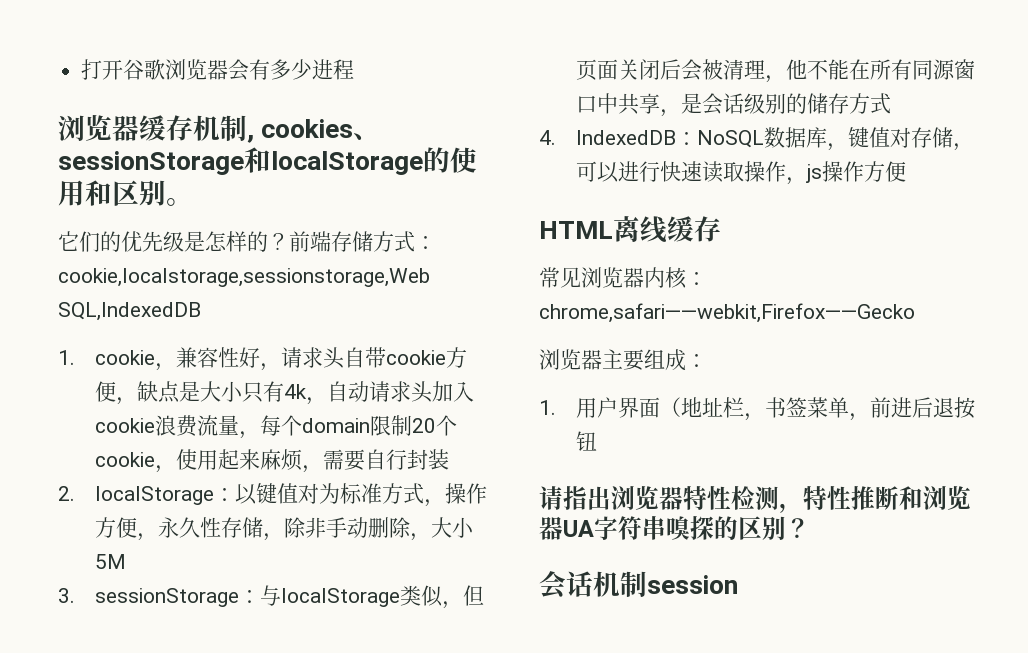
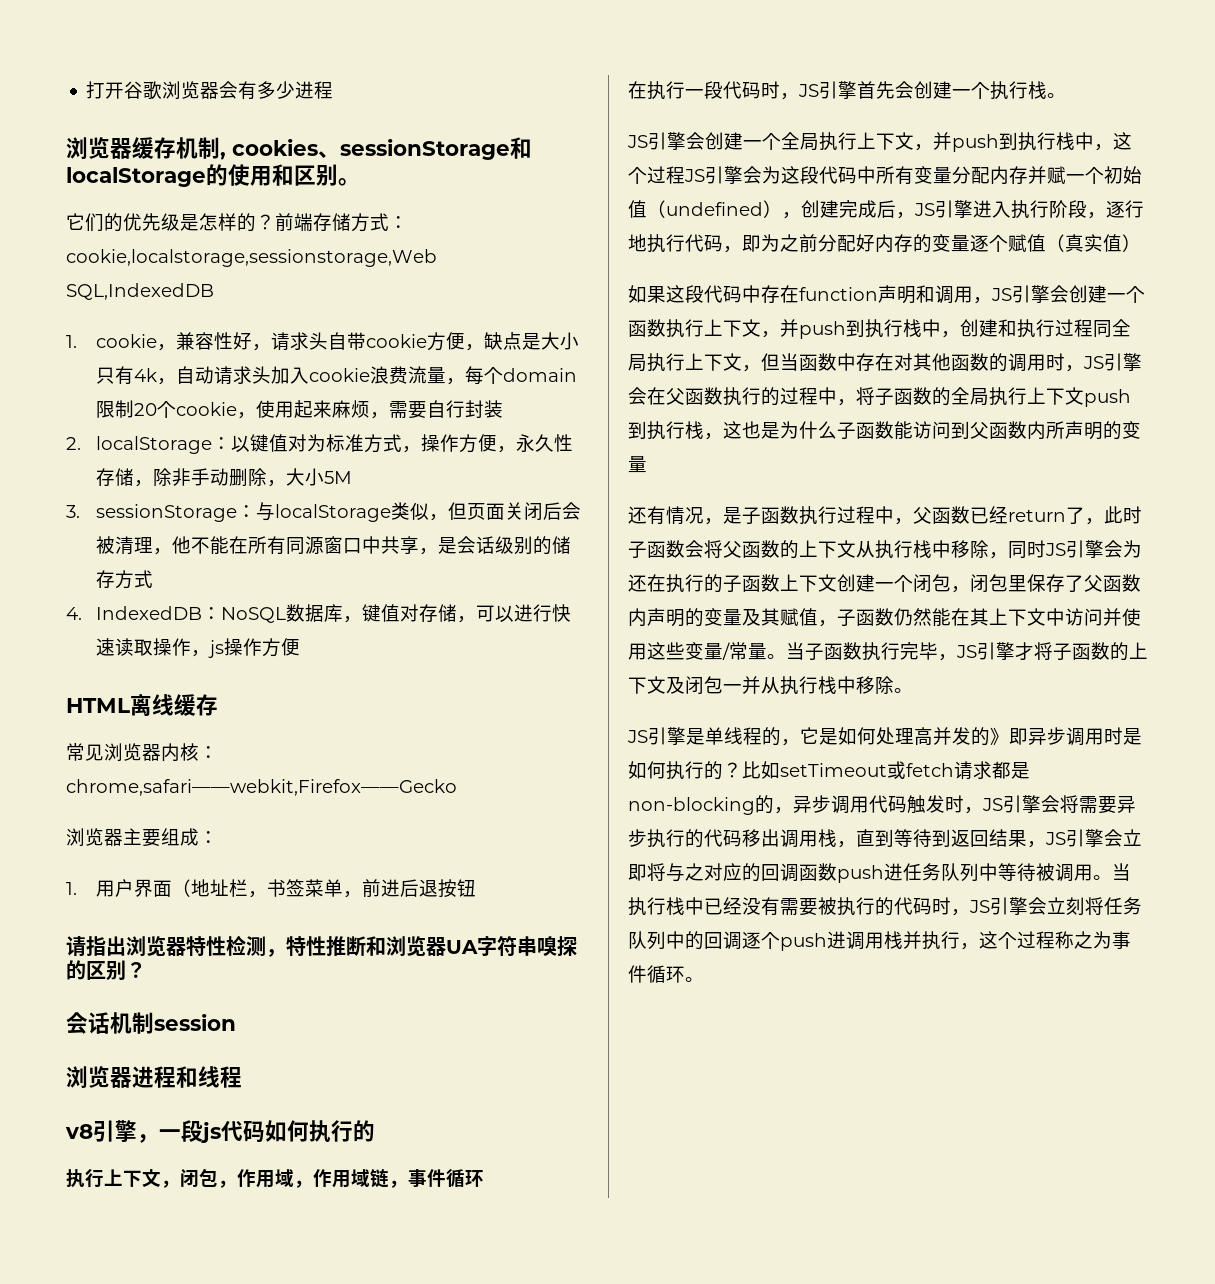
+ 浏览器进程和线程
+ v8引擎，一段js代码如何执行的
+ 执行上下文，闭包，作用域，作用域链，事件循环
+ 在执行一段代码时，JS引擎首先会创建一个执行栈。
+ JS引擎会创建一个全局执行上下文，并push到执行栈中，这个过程JS引擎会为这段代码中所有变量分配内存并赋一个初始值（undefined），创建完成后，JS引擎进入执行阶段，逐行地执行代码，即为之前分配好内存的变量逐个赋值（真实值）
+ 如果这段代码中存在function声明和调用，JS引擎会创建一个函数执行上下文，并push到执行栈中，创建和执行过程同全局执行上下文，但当函数中存在对其他函数的调用时，JS引擎会在父函数执行的过程中，将子函数的全局执行上下文push到执行栈，这也是为什么子函数能访问到父函数内所声明的变量
+ 还有情况，是子函数执行过程中，父函数已经return了，此时子函数会将父函数的上下文从执行栈中移除，同时JS引擎会为还在执行的子函数上下文创建一个闭包，闭包里保存了父函数内声明的变量及其赋值，子函数仍然能在其上下文中访问并使用这些变量/常量。当子函数执行完毕，JS引擎才将子函数的上下文及闭包一并从执行栈中移除。
+ JS引擎是单线程的，它是如何处理高并发的》即异步调用时是如何执行的？比如setTimeout或fetch请求都是non-blocking的，异步调用代码触发时，JS引擎会将需要异步执行的代码移出调用栈，直到等待到返回结果，JS引擎会立即将与之对应的回调函数push进任务队列中等待被调用。当执行栈中已经没有需要被执行的代码时，JS引擎会立刻将任务队列中的回调逐个push进调用栈并执行，这个过程称之为事件循环。

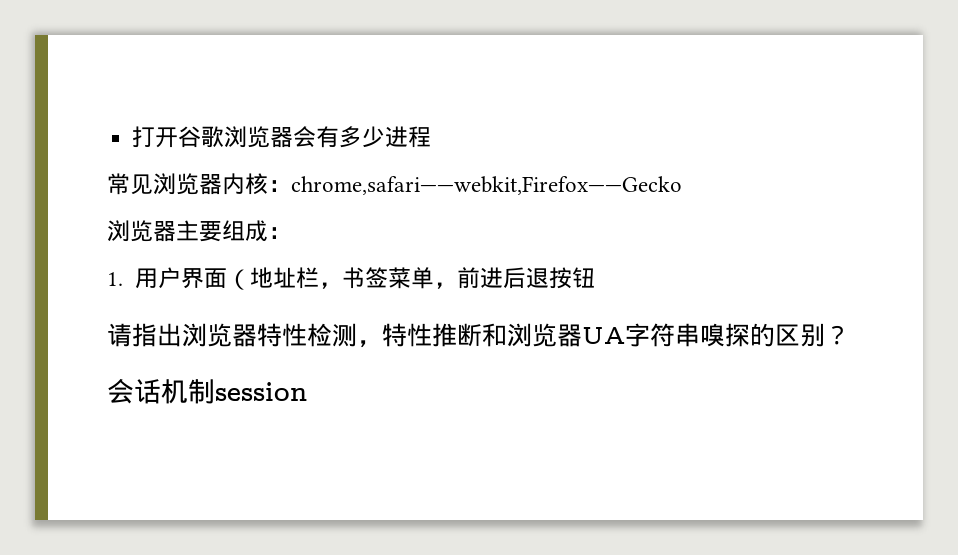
- 浏览器缓存机制, cookies、sessionStorage和localStorage的使用和区别。
- 它们的优先级是怎样的？前端存储方式：cookie,localstorage,sessionstorage,Web SQL,IndexedDB
- 1. cookie，兼容性好，请求头自带cookie方便，缺点是大小只有4k，自动请求头加入cookie浪费流量，每个domain限制20个cookie，使用起来麻烦，需要自行封装
- 2. localStorage：以键值对为标准方式，操作方便，永久性存储，除非手动删除，大小5M
- 3. sessionStorage：与localStorage类似，但页面关闭后会被清理，他不能在所有同源窗口中共享，是会话级别的储存方式
- 4. IndexedDB：NoSQL数据库，键值对存储，可以进行快速读取操作，js操作方便
- HTML离线缓存
- 浏览器进程和线程
- v8引擎，一段js代码如何执行的
- 执行上下文，闭包，作用域，作用域链，事件循环
- 在执行一段代码时，JS引擎首先会创建一个执行栈。
- JS引擎会创建一个全局执行上下文，并push到执行栈中，这个过程JS引擎会为这段代码中所有变量分配内存并赋一个初始值（undefined），创建完成后，JS引擎进入执行阶段，逐行地执行代码，即为之前分配好内存的变量逐个赋值（真实值）
- 如果这段代码中存在function声明和调用，JS引擎会创建一个函数执行上下文，并push到执行栈中，创建和执行过程同全局执行上下文，但当函数中存在对其他函数的调用时，JS引擎会在父函数执行的过程中，将子函数的全局执行上下文push到执行栈，这也是为什么子函数能访问到父函数内所声明的变量
- 还有情况，是子函数执行过程中，父函数已经return了，此时子函数会将父函数的上下文从执行栈中移除，同时JS引擎会为还在执行的子函数上下文创建一个闭包，闭包里保存了父函数内声明的变量及其赋值，子函数仍然能在其上下文中访问并使用这些变量/常量。当子函数执行完毕，JS引擎才将子函数的上下文及闭包一并从执行栈中移除。
- JS引擎是单线程的，它是如何处理高并发的》即异步调用时是如何执行的？比如setTimeout或fetch请求都是non-blocking的，异步调用代码触发时，JS引擎会将需要异步执行的代码移出调用栈，直到等待到返回结果，JS引擎会立即将与之对应的回调函数push进任务队列中等待被调用。当执行栈中已经没有需要被执行的代码时，JS引擎会立刻将任务队列中的回调逐个push进调用栈并执行，这个过程称之为事件循环。

